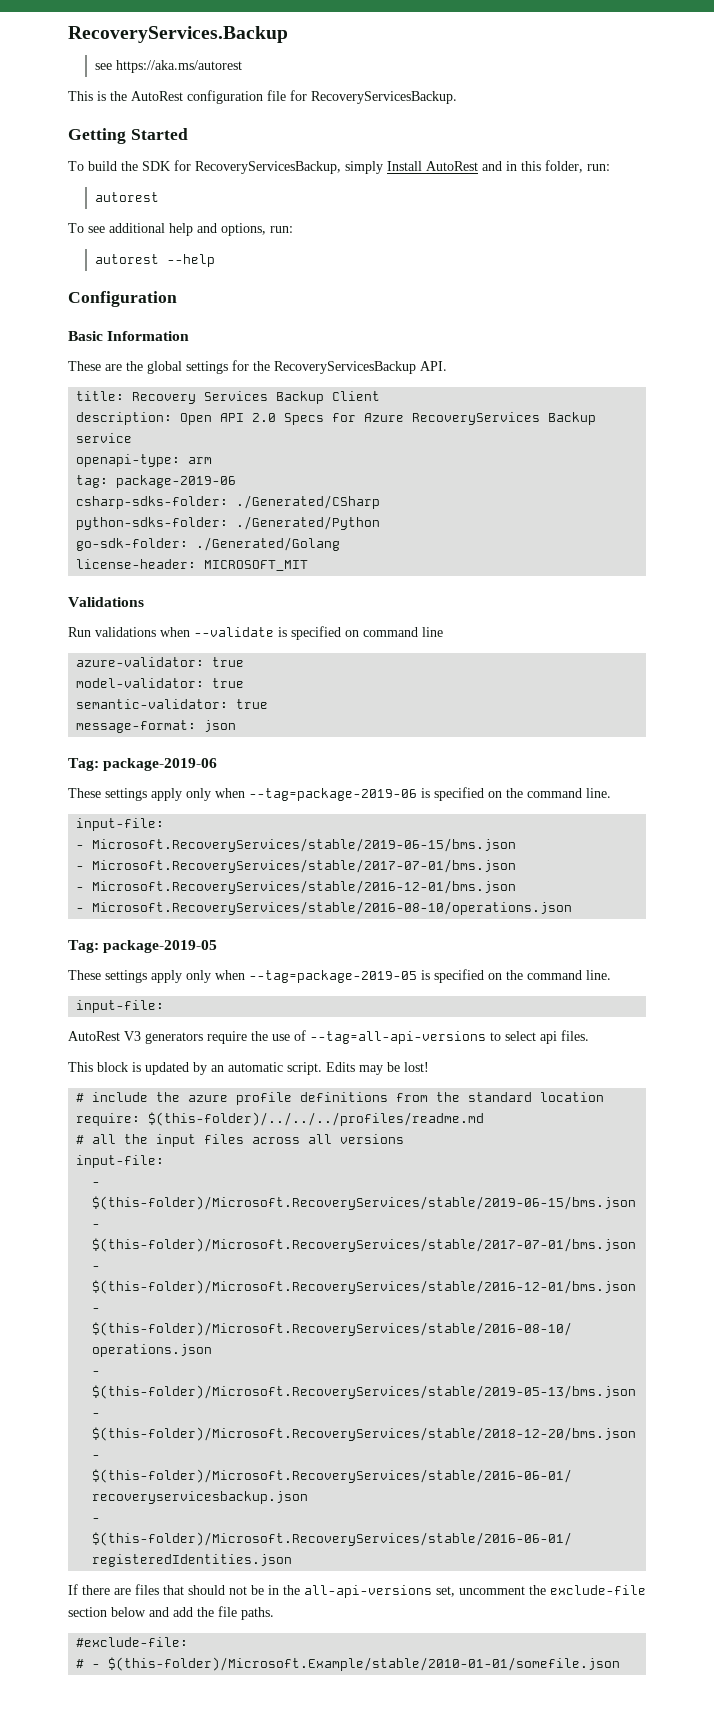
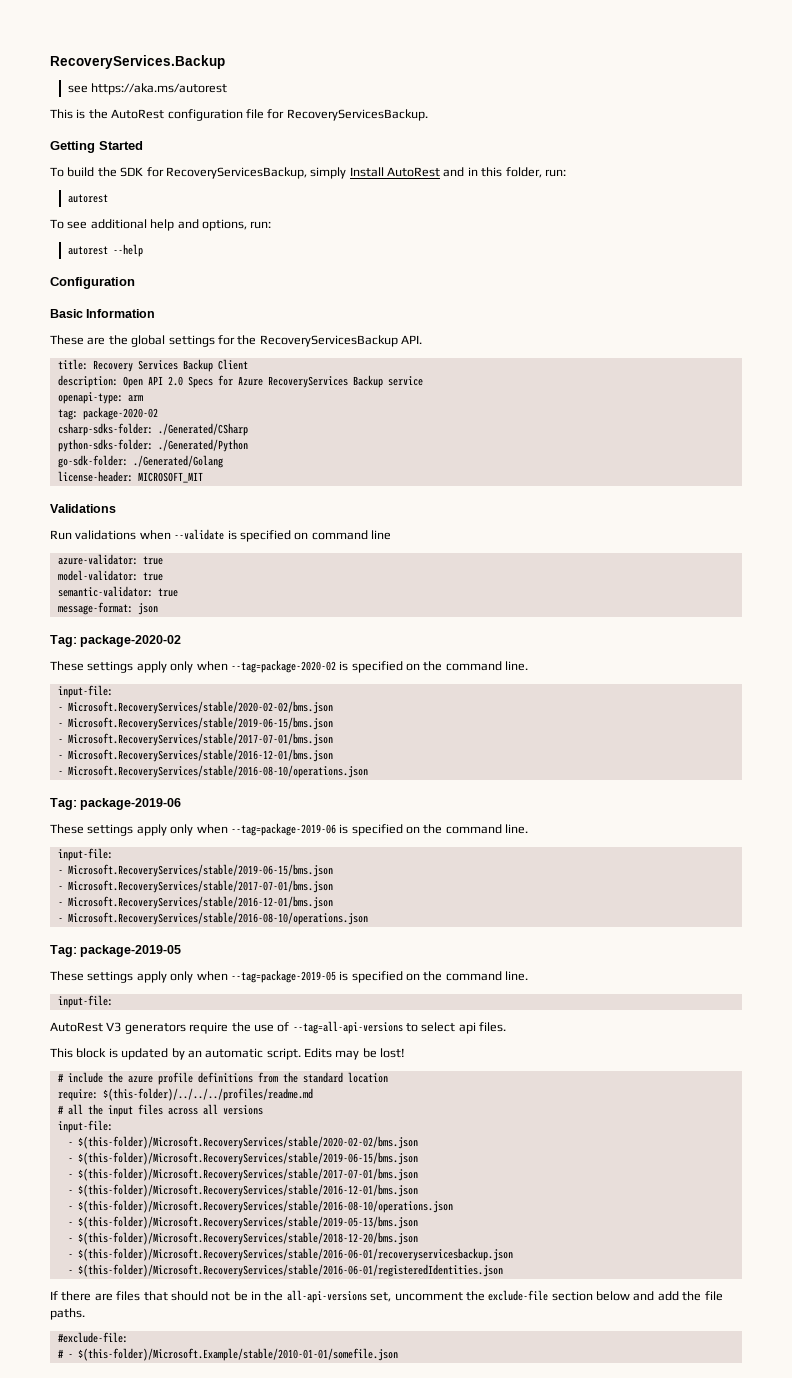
- tag: package-2019-06
+ tag: package-2020-02
+ Tag: package-2020-02
+ These settings apply only when --tag=package-2020-02 is specified on the command line.
+ input-file:
+ - Microsoft.RecoveryServices/stable/2020-02-02/bms.json
+ - Microsoft.RecoveryServices/stable/2019-06-15/bms.json
+ - Microsoft.RecoveryServices/stable/2017-07-01/bms.json
+ - Microsoft.RecoveryServices/stable/2016-12-01/bms.json
+ - Microsoft.RecoveryServices/stable/2016-08-10/operations.json
+ - $(this-folder)/Microsoft.RecoveryServices/stable/2020-02-02/bms.json

